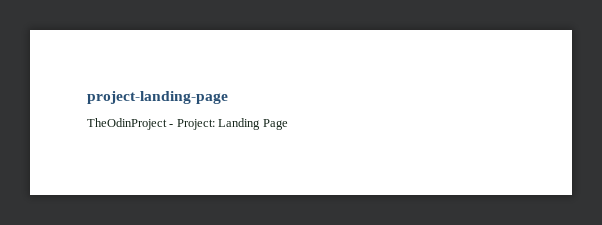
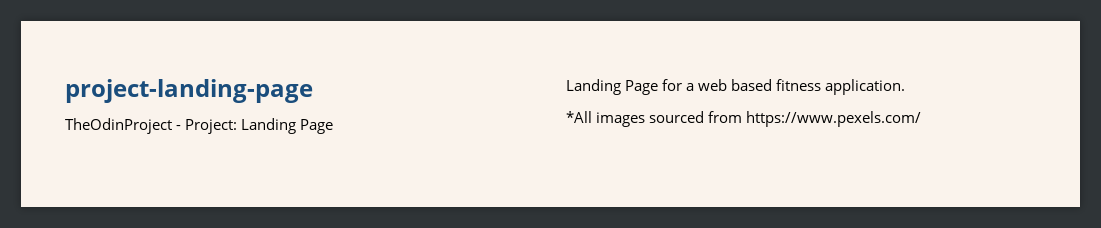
+ Landing Page for a web based fitness application.
+ *All images sourced from https://www.pexels.com/

